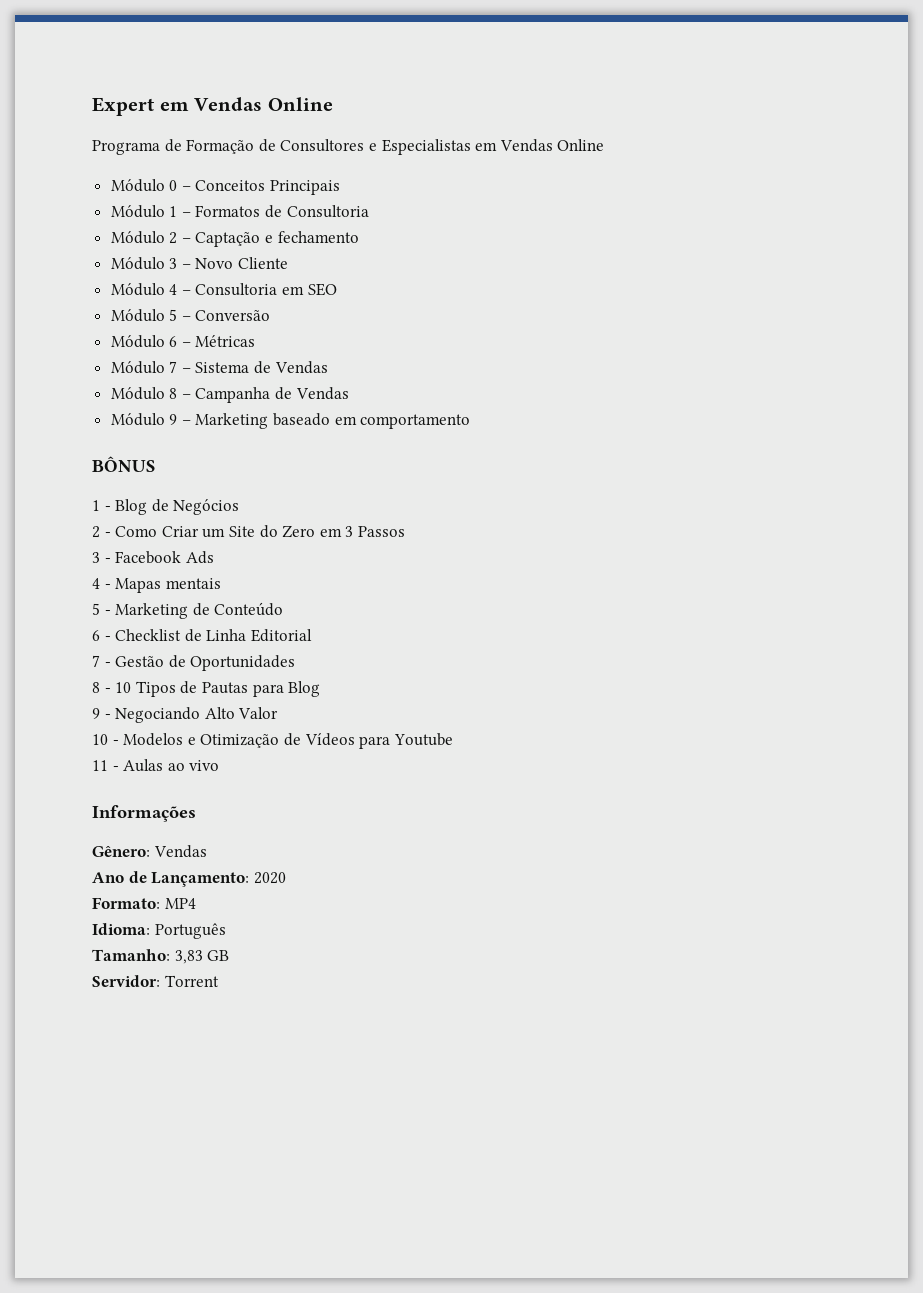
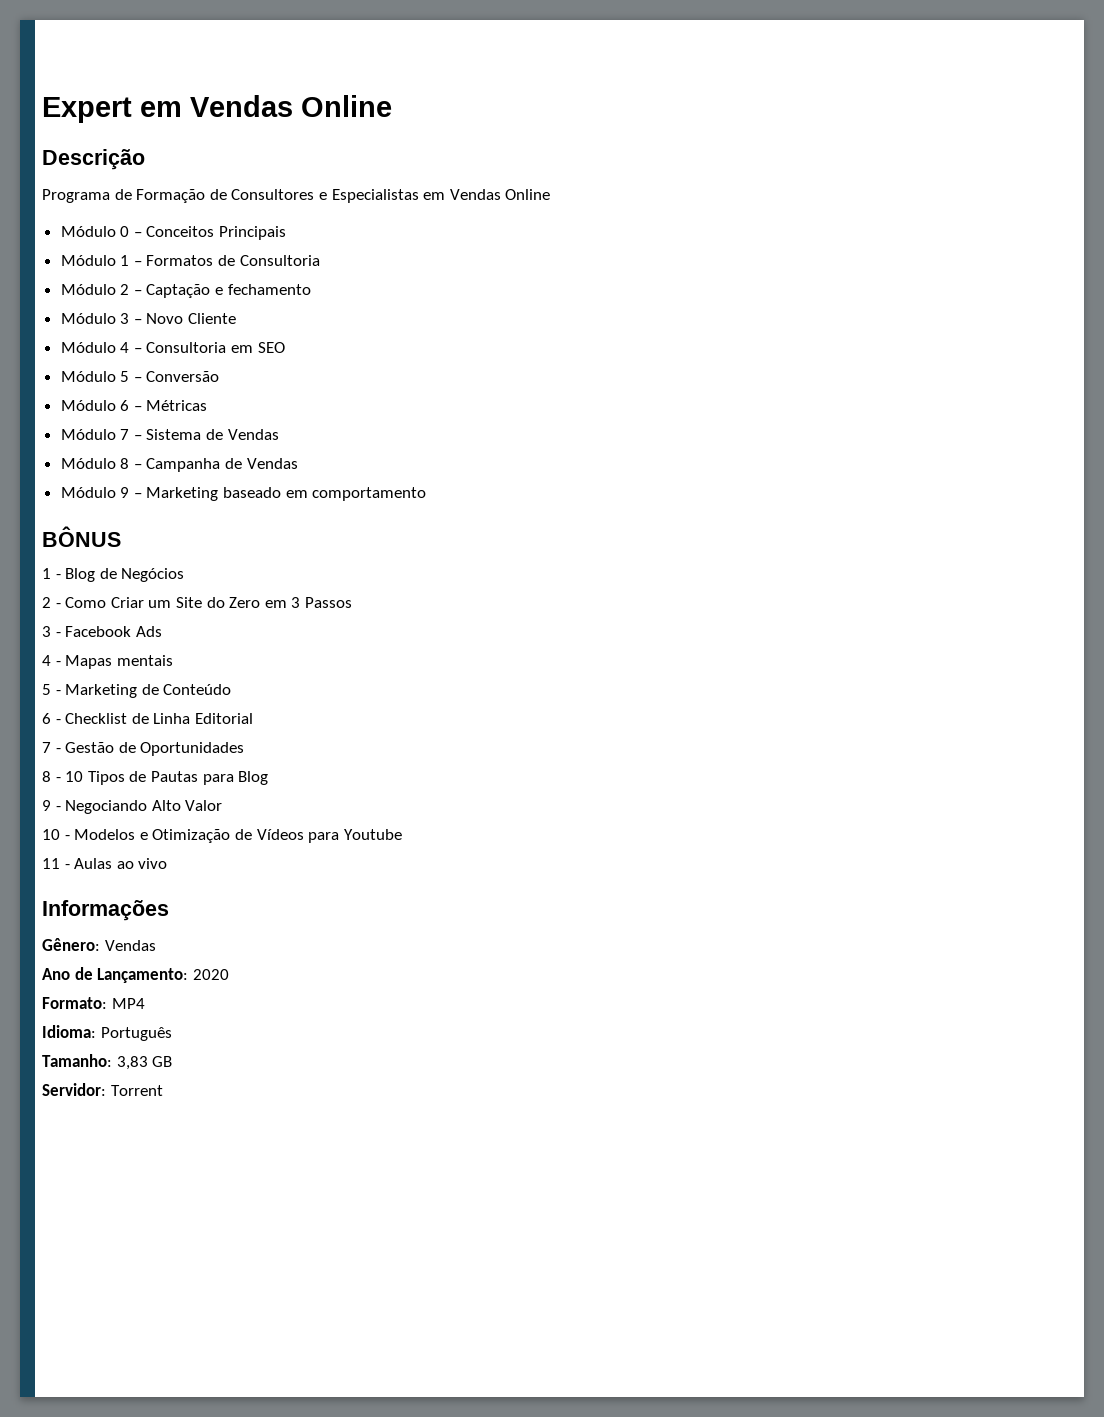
+ Descrição

